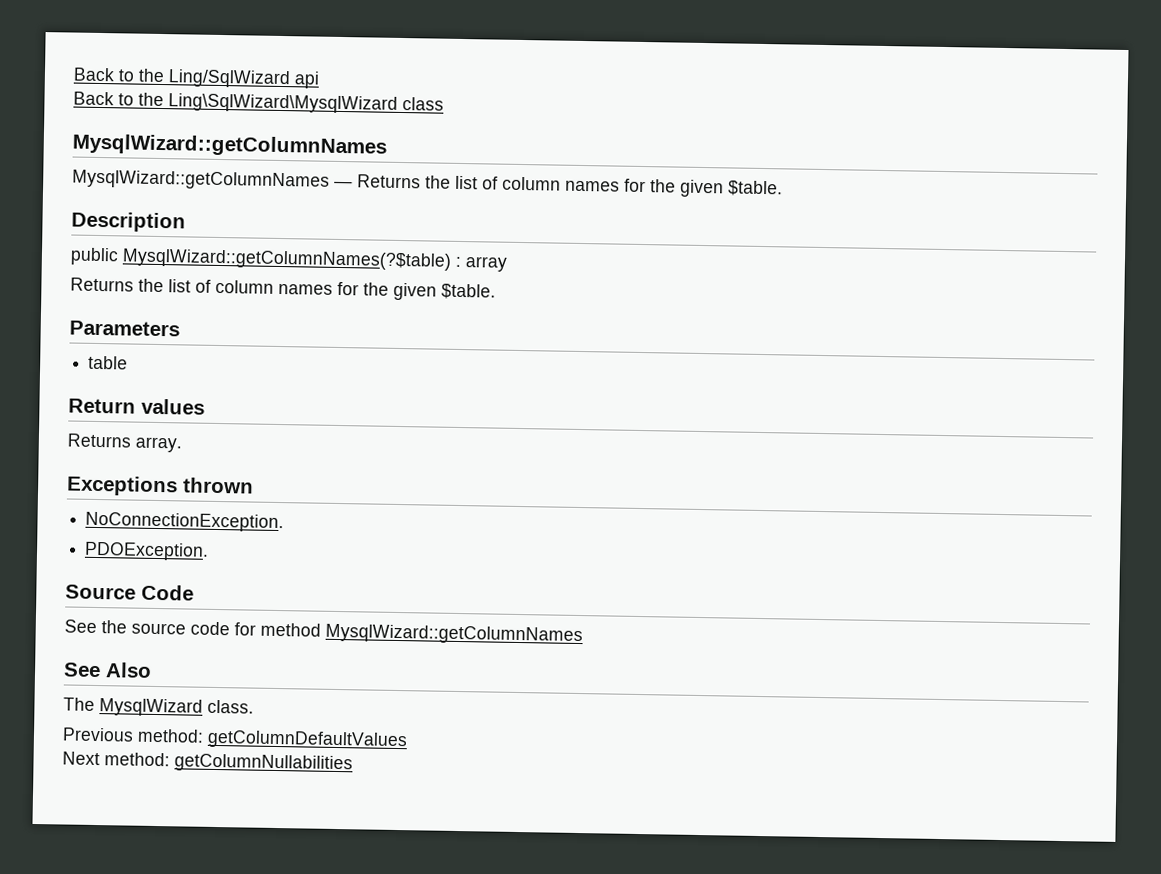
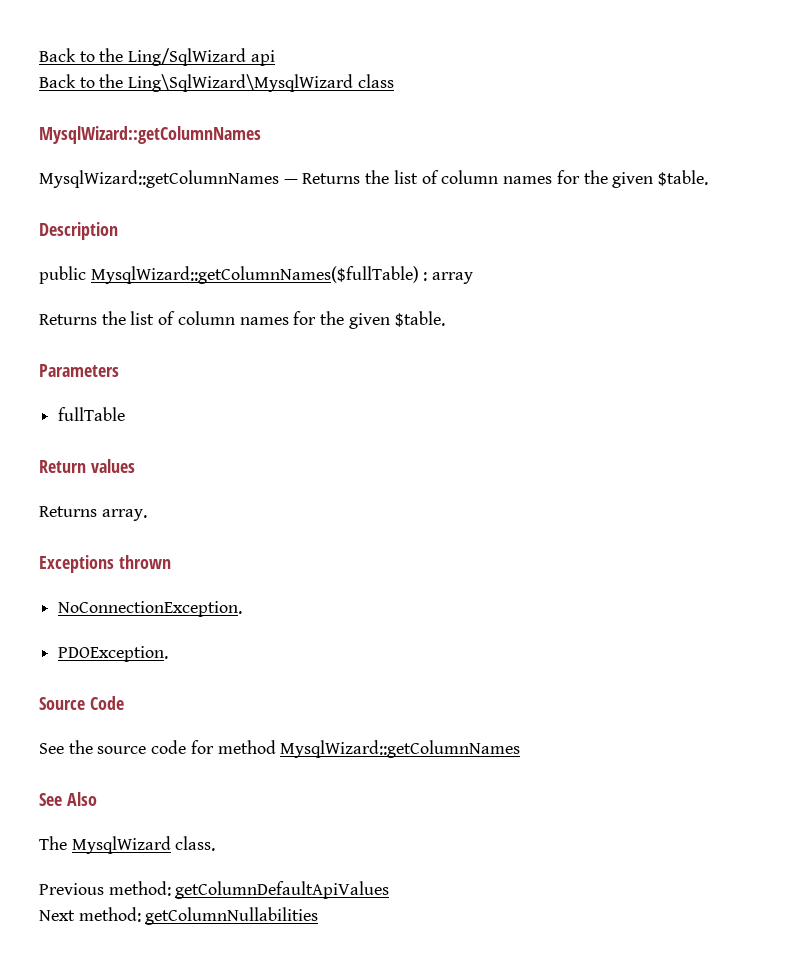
- public MysqlWizard::getColumnNames(?$table) : array
+ public MysqlWizard::getColumnNames($fullTable) : array
- table
+ fullTable
- Previous method: getColumnDefaultValues
+ Previous method: getColumnDefaultApiValues

